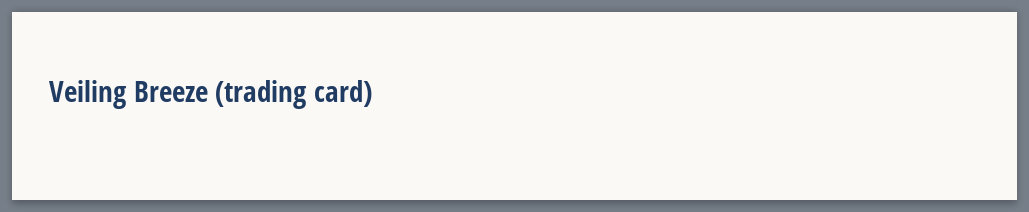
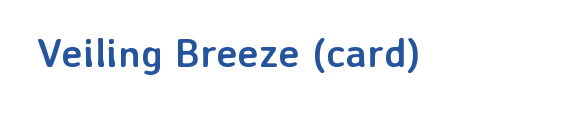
- Veiling Breeze (trading card)
+ Veiling Breeze (card)

